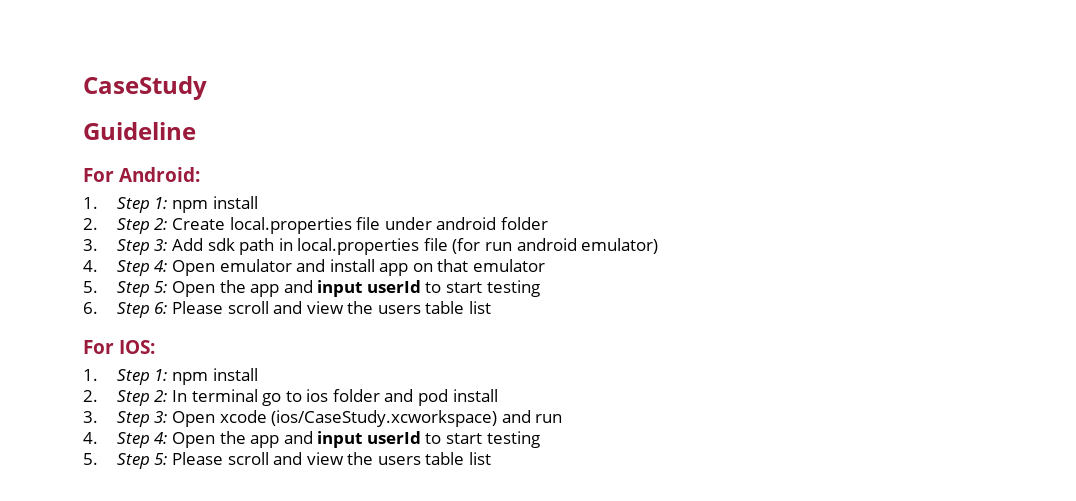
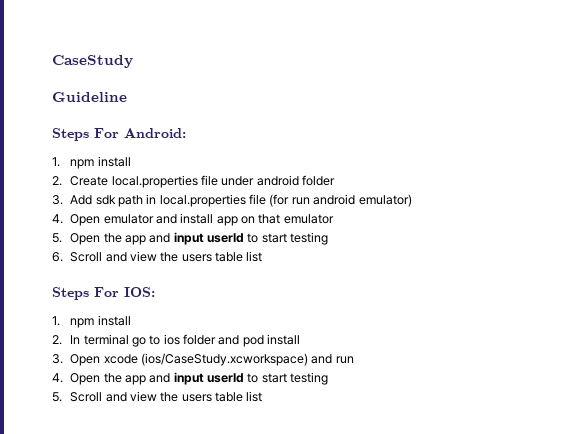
- For Android:
- 1. Step 1: npm install
- 2. Step 2: Create local.properties file under android folder
+ Steps For Android:
+ 1. npm install
+ 2. Create local.properties file under android folder
- 3. Step 3: Add sdk path in local.properties file (for run android emulator)
+ 3. Add sdk path in local.properties file (for run android emulator)
- 4. Step 4: Open emulator and install app on that emulator
+ 4. Open emulator and install app on that emulator
- 5. Step 5: Open the app and input userId to start testing
+ 5. Open the app and input userId to start testing
- 6. Step 6: Please scroll and view the users table list
+ 6. Scroll and view the users table list
- For IOS:
- 1. Step 1: npm install
- 2. Step 2: In terminal go to ios folder and pod install
+ Steps For IOS:
+ 1. npm install
+ 2. In terminal go to ios folder and pod install
- 3. Step 3: Open xcode (ios/CaseStudy.xcworkspace) and run
+ 3. Open xcode (ios/CaseStudy.xcworkspace) and run
- 4. Step 4: Open the app and input userId to start testing
+ 4. Open the app and input userId to start testing
- 5. Step 5: Please scroll and view the users table list
+ 5. Scroll and view the users table list

